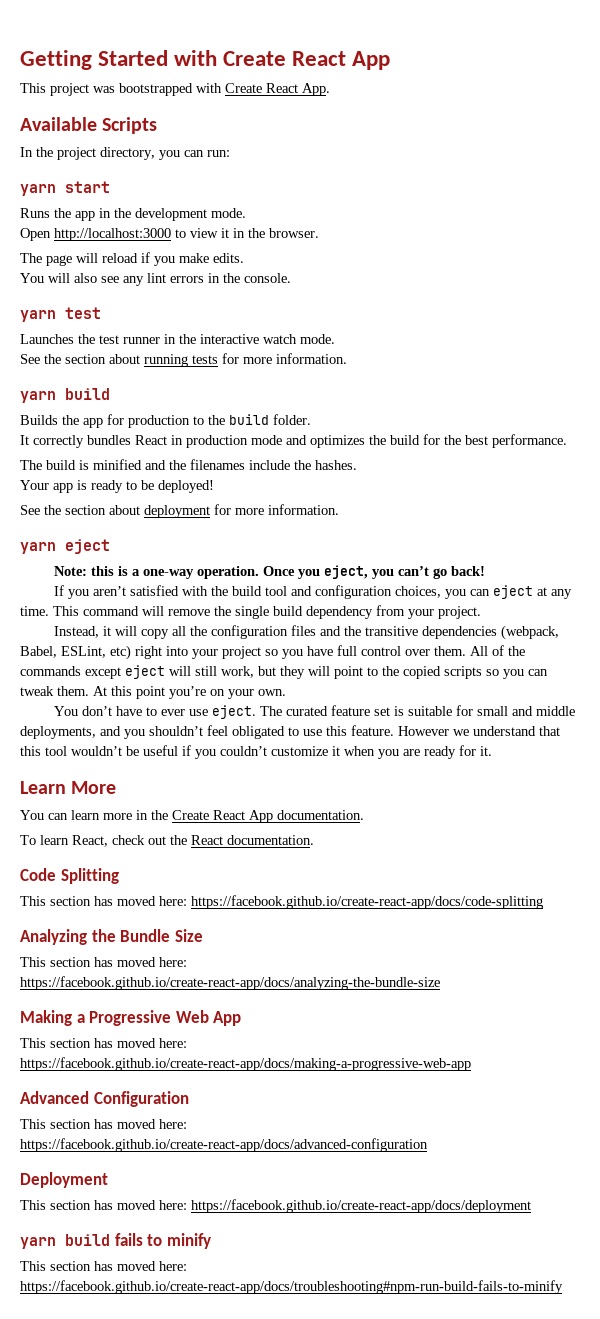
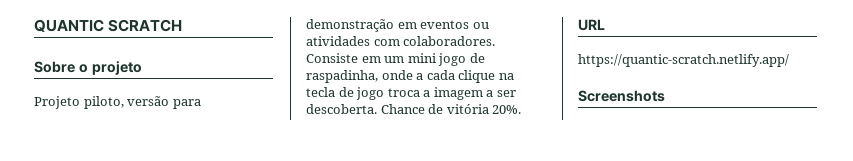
- Getting Started with Create React App
- This project was bootstrapped with Create React App.
- Available Scripts
- In the project directory, you can run:
- yarn start
- Runs the app in the development mode.
- Open http://localhost:3000 to view it in the browser.
- The page will reload if you make edits.
- You will also see any lint errors in the console.
- yarn test
- Launches the test runner in the interactive watch mode.
- See the section about running tests for more information.
- yarn build
- Builds the app for production to the build folder.
- It correctly bundles React in production mode and optimizes the build for the best performance.
- The build is minified and the filenames include the hashes.
- Your app is ready to be deployed!
- See the section about deployment for more information.
- yarn eject
- Note: this is a one-way operation. Once you eject, you can’t go back!
- If you aren’t satisfied with the build tool and configuration choices, you can eject at any time. This command will remove the single build dependency from your project.
- Instead, it will copy all the configuration files and the transitive dependencies (webpack, Babel, ESLint, etc) right into your project so you have full control over them. All of the commands except eject will still work, but they will point to the copied scripts so you can tweak them. At this point you’re on your own.
- You don’t have to ever use eject. The curated feature set is suitable for small and middle deployments, and you shouldn’t feel obligated to use this feature. However we understand that this tool wouldn’t be useful if you couldn’t customize it when you are ready for it.
- Learn More
- You can learn more in the Create React App documentation.
- To learn React, check out the React documentation.
- Code Splitting
- This section has moved here: https://facebook.github.io/create-react-app/docs/code-splitting
- Analyzing the Bundle Size
- This section has moved here: https://facebook.github.io/create-react-app/docs/analyzing-the-bundle-size
- Making a Progressive Web App
- This section has moved here: https://facebook.github.io/create-react-app/docs/making-a-progressive-web-app
- Advanced Configuration
- This section has moved here: https://facebook.github.io/create-react-app/docs/advanced-configuration
- Deployment
- This section has moved here: https://facebook.github.io/create-react-app/docs/deployment
- yarn build fails to minify
- This section has moved here: https://facebook.github.io/create-react-app/docs/troubleshooting#npm-run-build-fails-to-minify
+ QUANTIC SCRATCH
+ Sobre o projeto
+ Projeto piloto, versão para demonstração em eventos ou atividades com colaboradores. Consiste em um mini jogo de raspadinha, onde a cada clique na tecla de jogo troca a imagem a ser descoberta. Chance de vitória 20%.
+ URL
+ https://quantic-scratch.netlify.app/
+ Screenshots

